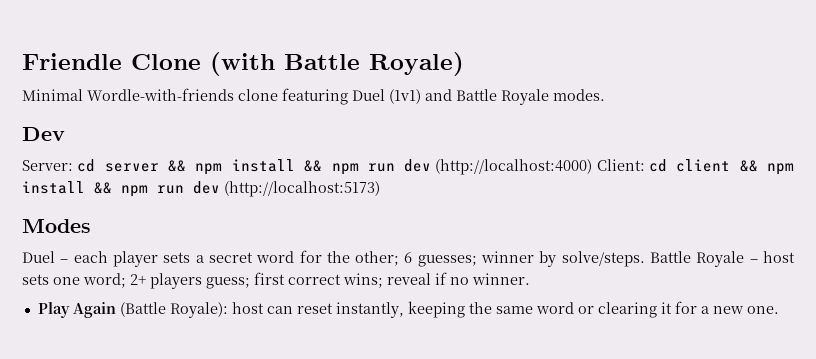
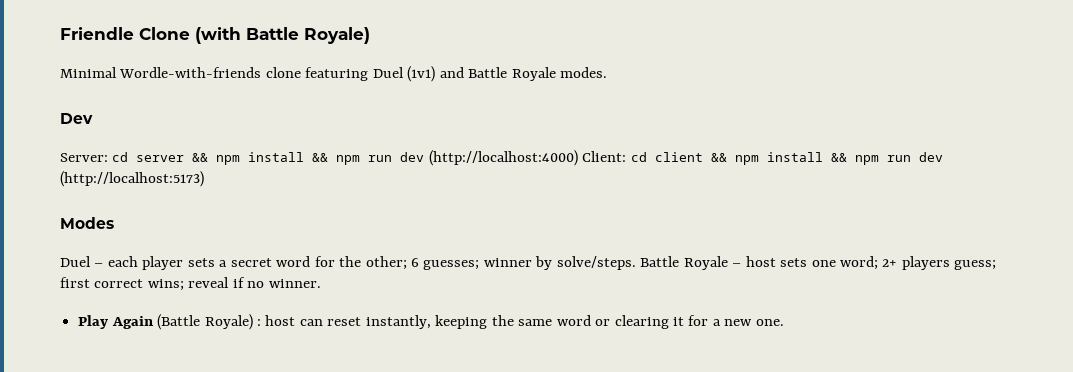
- Play Again (Battle Royale): host can reset instantly, keeping the same word or clearing it for a new one.
+ Play Again (Battle Royale) : host can reset instantly, keeping the same word or clearing it for a new one.

